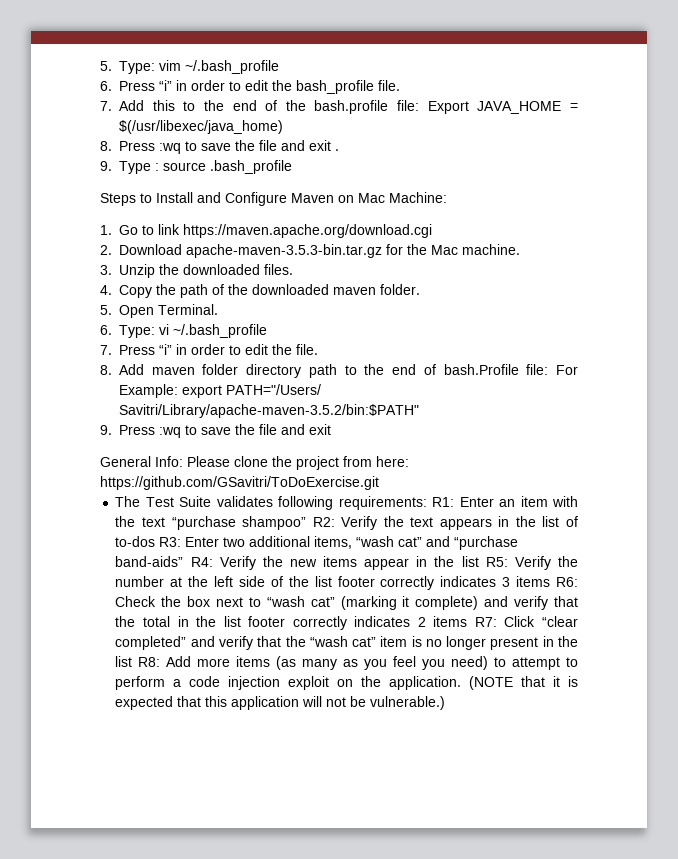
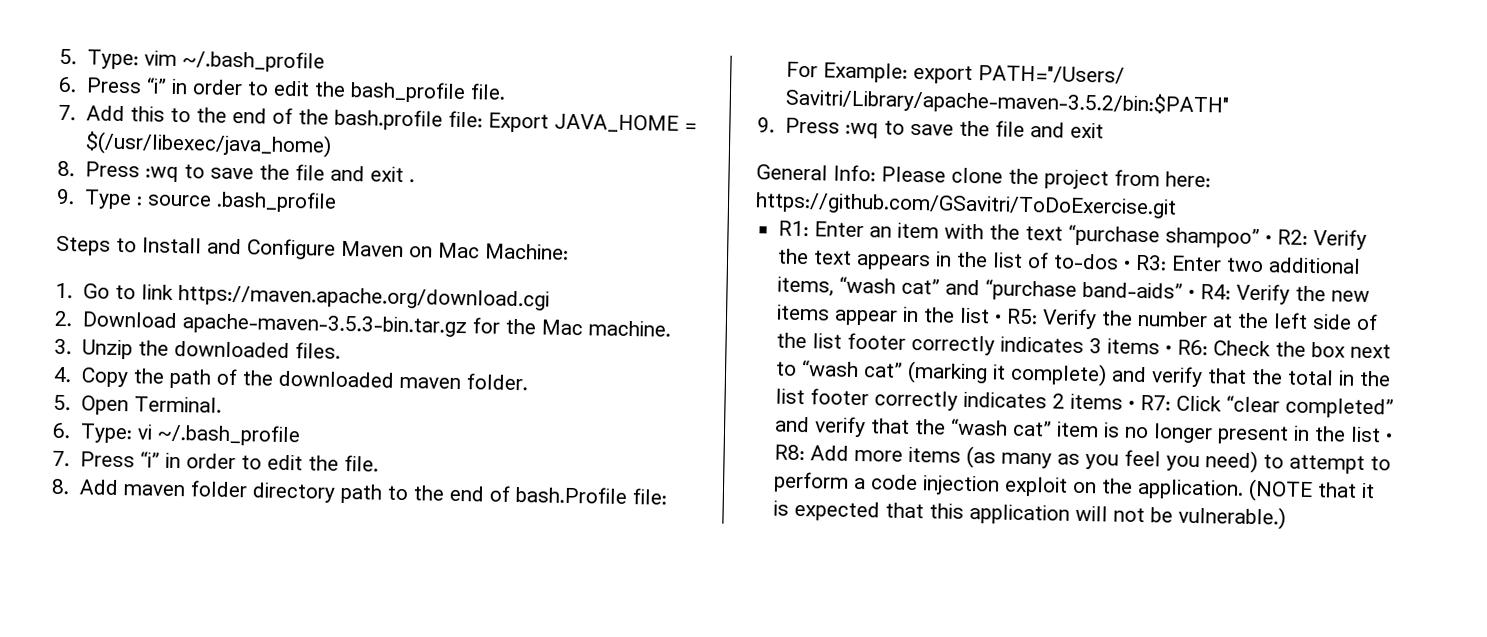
- The Test Suite validates following requirements:
- Enter an item with the text “purchase shampoo” R2:
+ Enter an item with the text “purchase shampoo” • R2:
- Verify the text appears in the list of to-dos R3:
+ Verify the text appears in the list of to-dos • R3:
- Enter two additional items, “wash cat” and “purchase band-aids” R4:
+ Enter two additional items, “wash cat” and “purchase band-aids” • R4:
- Verify the new items appear in the list R5:
+ Verify the new items appear in the list • R5:
- Verify the number at the left side of the list footer correctly indicates 3 items R6:
+ Verify the number at the left side of the list footer correctly indicates 3 items • R6:
- Check the box next to “wash cat” (marking it complete) and verify that the total in the list footer correctly indicates 2 items R7:
+ Check the box next to “wash cat” (marking it complete) and verify that the total in the list footer correctly indicates 2 items • R7:
- Click “clear completed” and verify that the “wash cat” item is no longer present in the list R8:
+ Click “clear completed” and verify that the “wash cat” item is no longer present in the list • R8:

